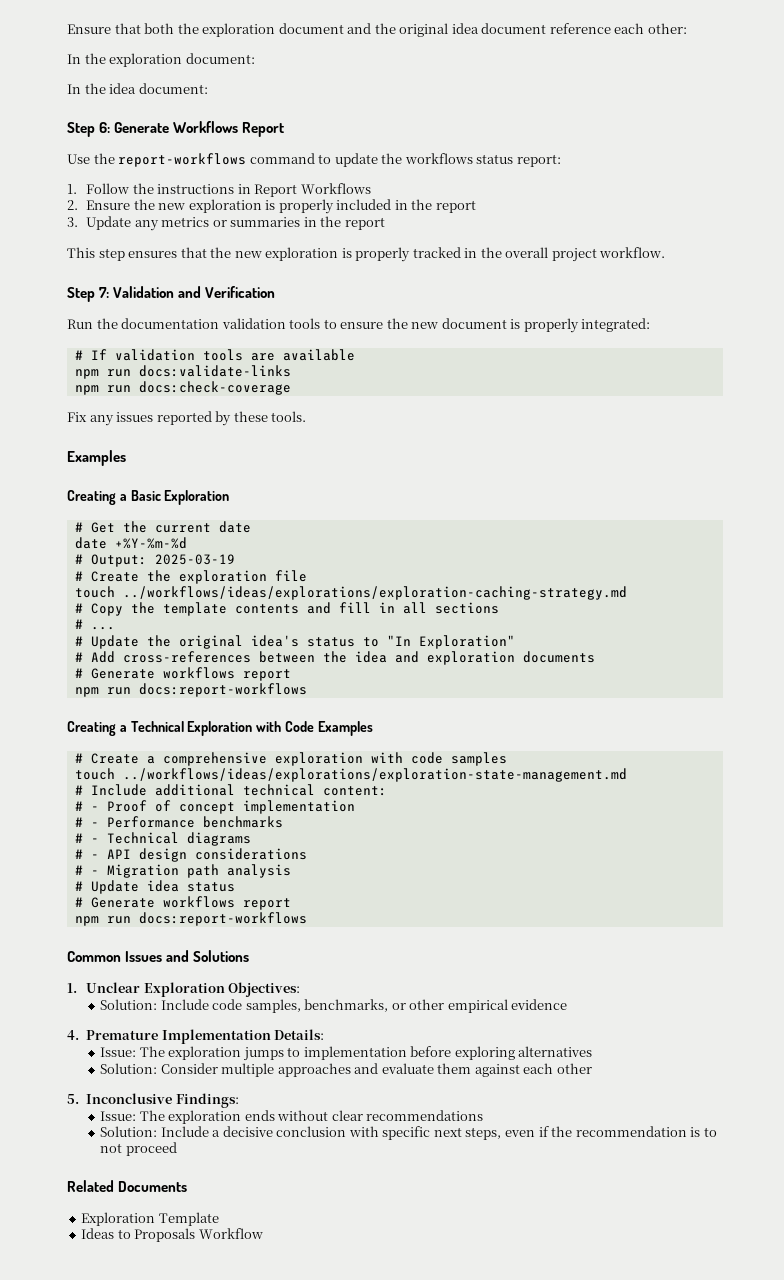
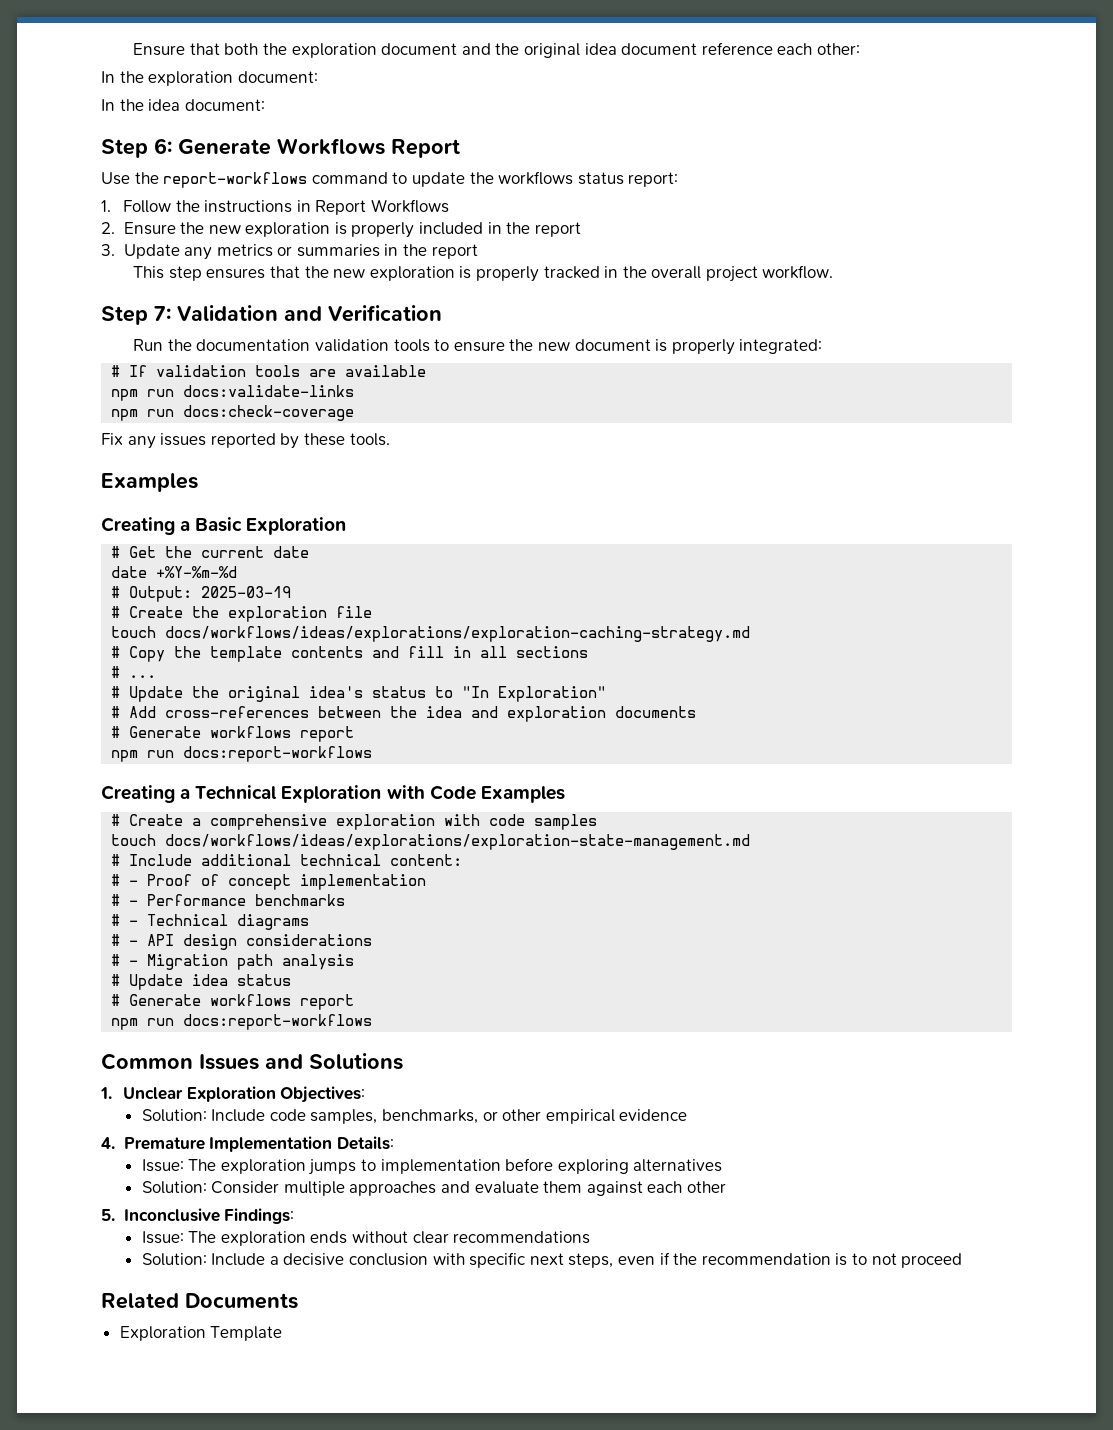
- touch ../workflows/ideas/explorations/exploration-caching-strategy.md
+ touch docs/workflows/ideas/explorations/exploration-caching-strategy.md
- touch ../workflows/ideas/explorations/exploration-state-management.md
+ touch docs/workflows/ideas/explorations/exploration-state-management.md
- Ideas to Proposals Workflow

